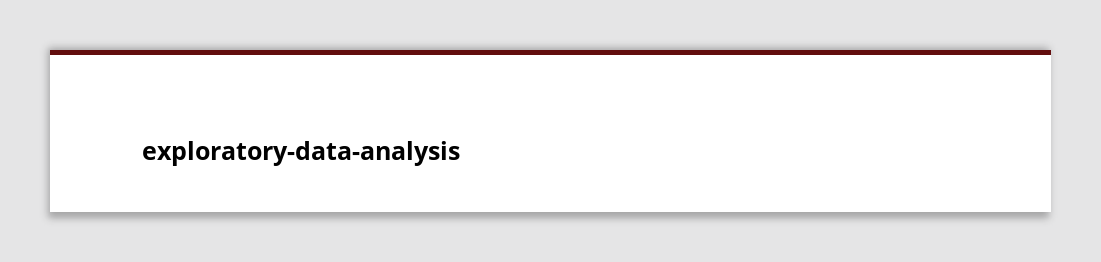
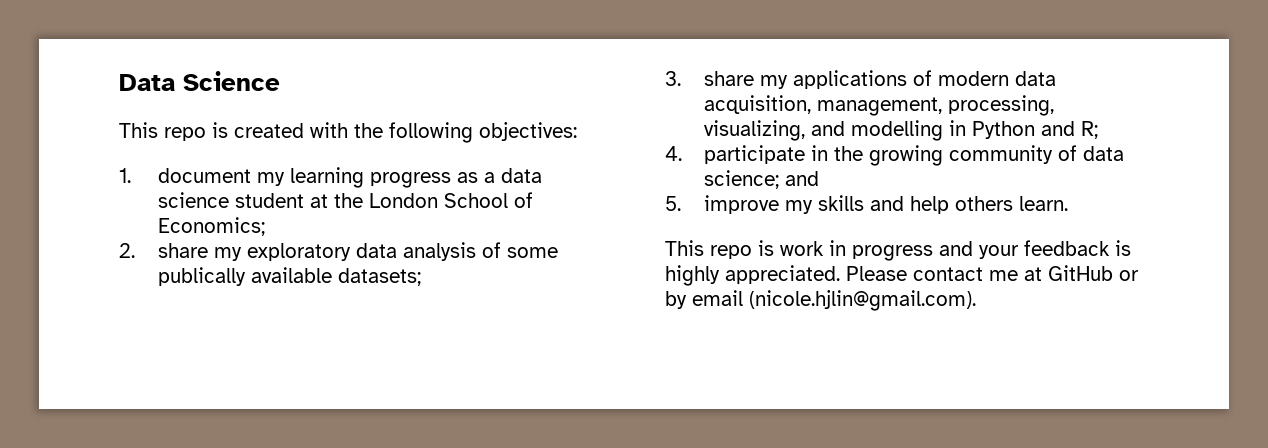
- exploratory-data-analysis
+ Data Science
+ This repo is created with the following objectives:
+ 1. document my learning progress as a data science student at the London School of Economics;
+ 2. share my exploratory data analysis of some publically available datasets;
+ 3. share my applications of modern data acquisition, management, processing, visualizing, and modelling in Python and R;
+ 4. participate in the growing community of data science; and
+ 5. improve my skills and help others learn.
+ This repo is work in progress and your feedback is highly appreciated. Please contact me at GitHub or by email (nicole.hjlin@gmail.com).

